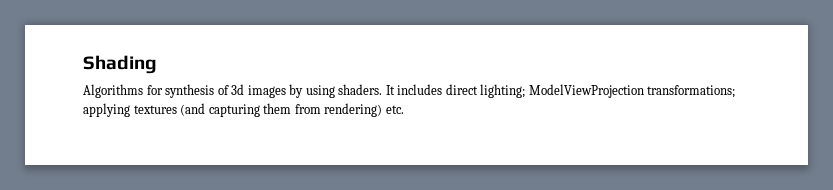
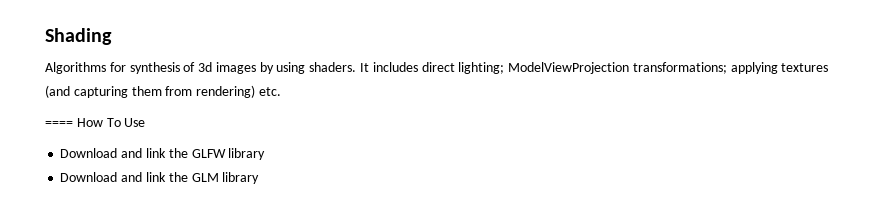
+ ==== How To Use
+ Download and link the GLFW library
+ Download and link the GLM library

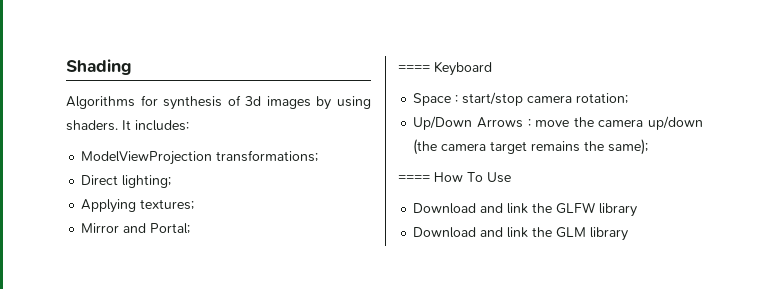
- It includes direct lighting; ModelViewProjection transformations; applying textures (and capturing them from rendering) etc.
+ It includes:
+ ModelViewProjection transformations;
+ Direct lighting;
+ Applying textures;
+ Mirror and Portal;
+ ==== Keyboard
+ Space : start/stop camera rotation;
+ Up/Down Arrows : move the camera up/down (the camera target remains the same);

